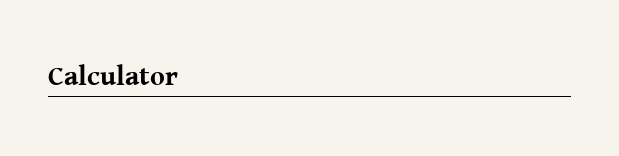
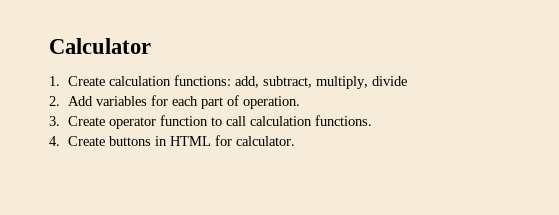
+ 1. Create calculation functions: add, subtract, multiply, divide
+ 2. Add variables for each part of operation.
+ 3. Create operator function to call calculation functions.
+ 4. Create buttons in HTML for calculator.

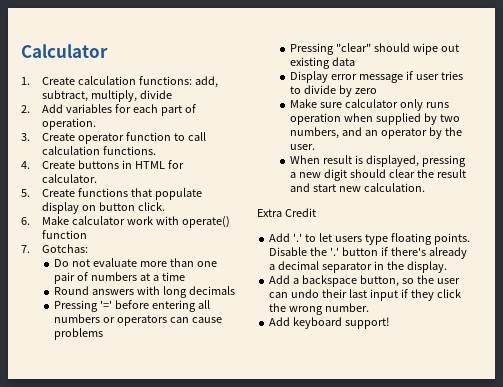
+ 5. Create functions that populate display on button click.
+ 6. Make calculator work with operate() function
+ 7. Gotchas:
+ Do not evaluate more than one pair of numbers at a time
+ Round answers with long decimals
+ Pressing '=' before entering all numbers or operators can cause problems
+ Pressing "clear" should wipe out existing data
+ Display error message if user tries to divide by zero
+ Make sure calculator only runs operation when supplied by two numbers, and an operator by the user.
+ When result is displayed, pressing a new digit should clear the result and start new calculation.
+ Extra Credit
+ Add '.' to let users type floating points. Disable the '.' button if there's already a decimal separator in the display.
+ Add a backspace button, so the user can undo their last input if they click the wrong number.
+ Add keyboard support!

